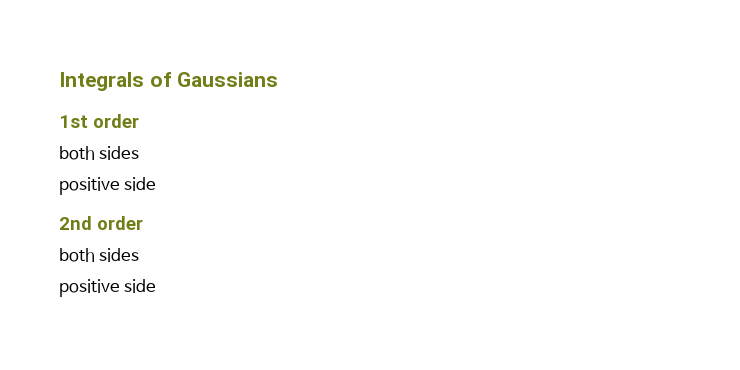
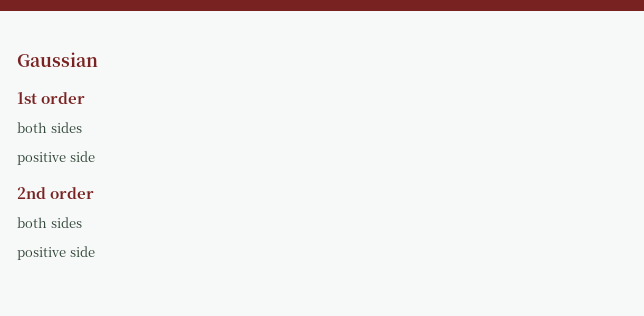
- Integrals of Gaussians
+ Gaussian

